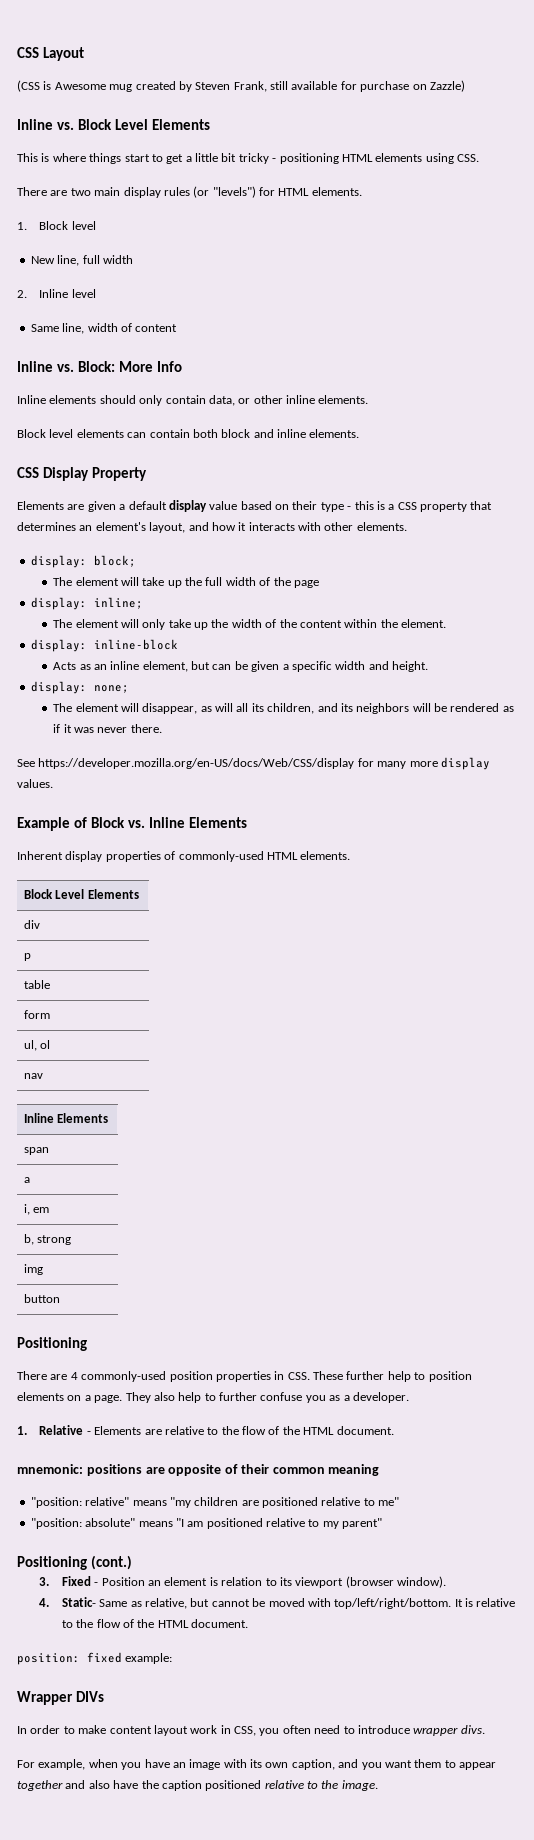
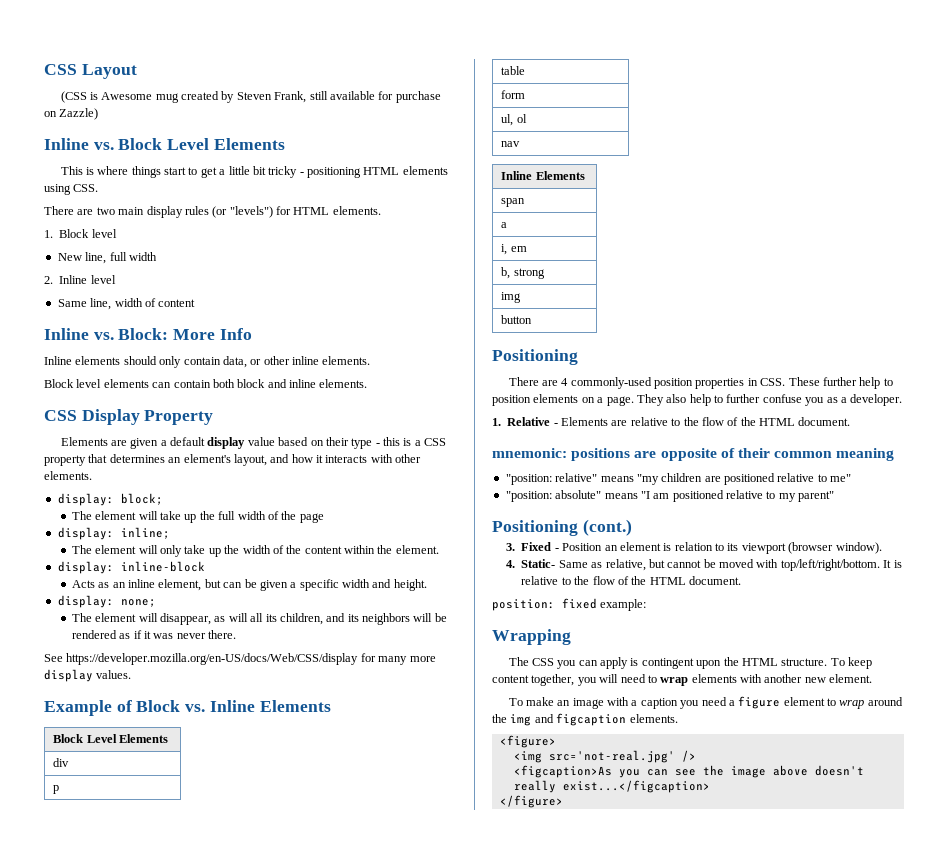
- Inherent display properties of commonly-used HTML elements.
- Wrapper DIVs
- In order to make content layout work in CSS, you often need to introduce wrapper divs.
- For example, when you have an image with its own caption, and you want them to appear together and also have the caption positioned relative to the image.
+ Wrapping
+ The CSS you can apply is contingent upon the HTML structure. To keep content together, you will need to wrap elements with another new element.
+ To make an image with a caption you need a figure element to wrap around the img and figcaption elements.
+ <figure>
+ <img src='not-real.jpg' />
+ <figcaption>As you can see the image above doesn't really exist...</figcaption>
+ </figure>

